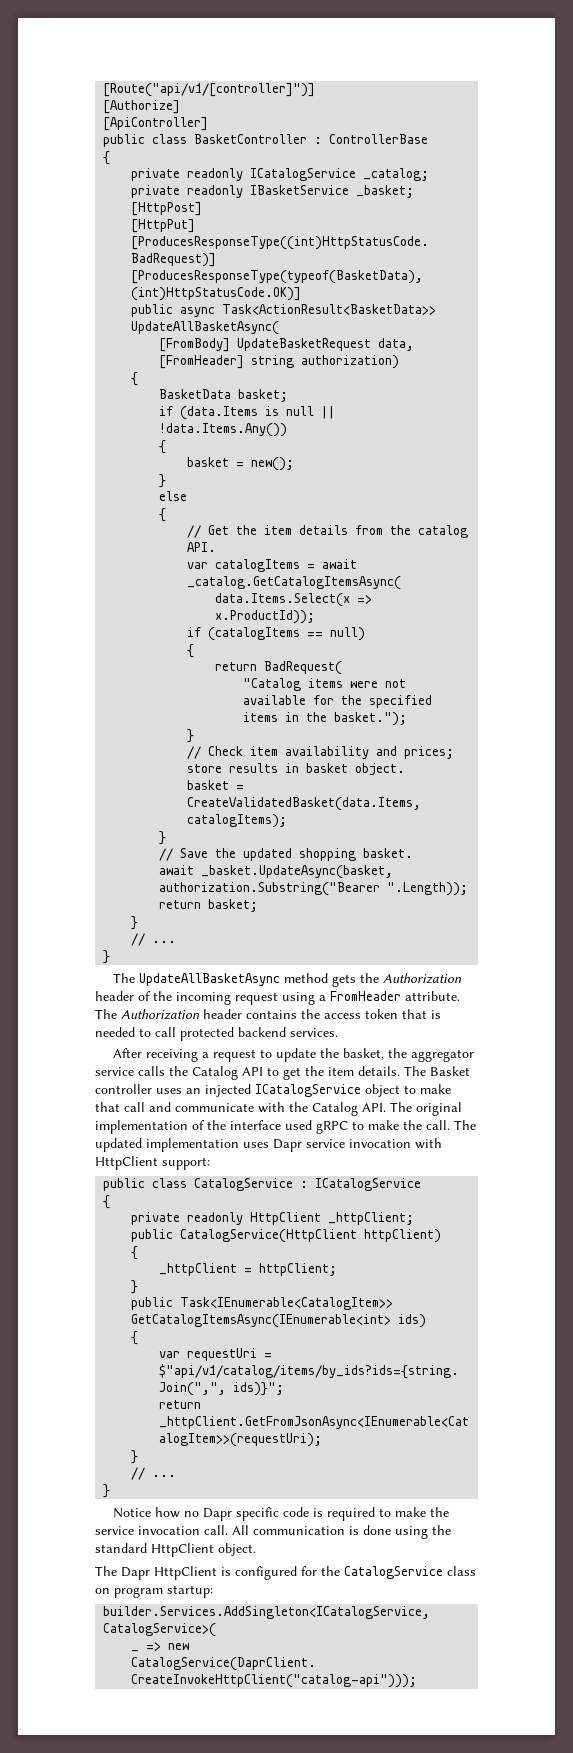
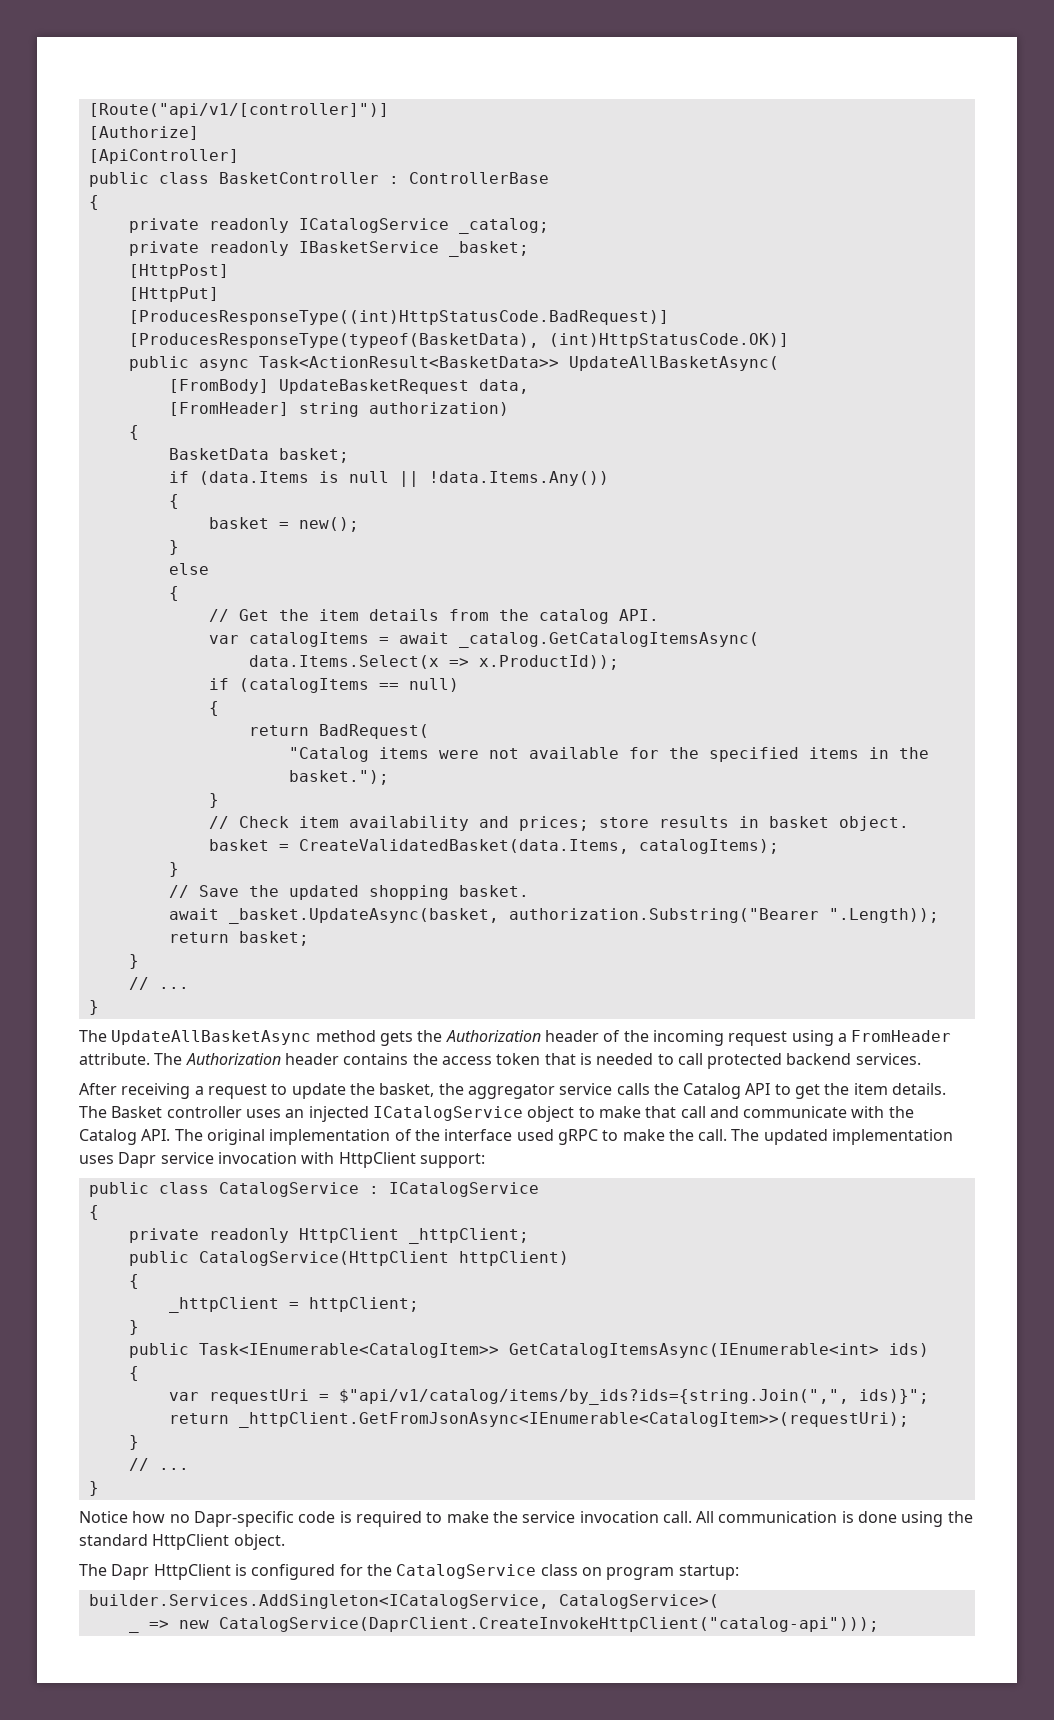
- Notice how no Dapr specific code is required to make the service invocation call.
+ Notice how no Dapr-specific code is required to make the service invocation call.

